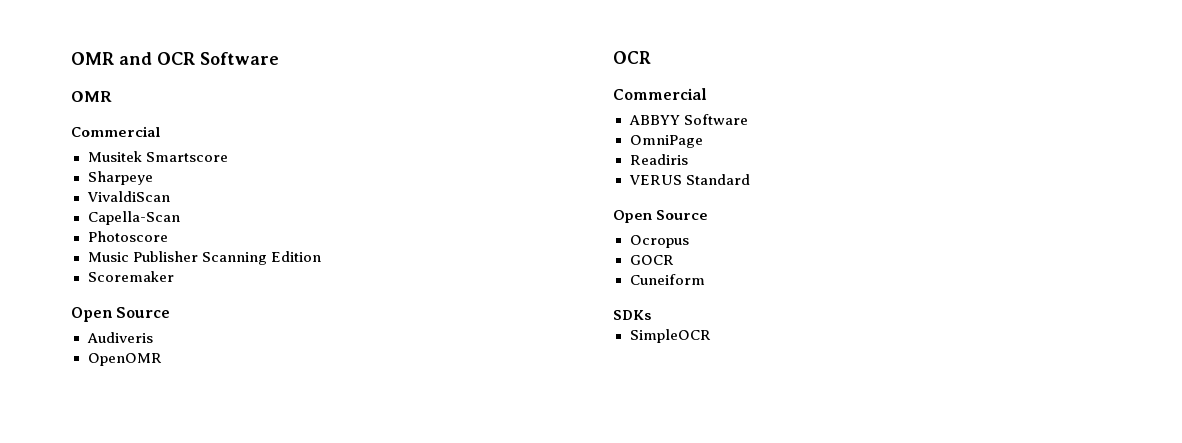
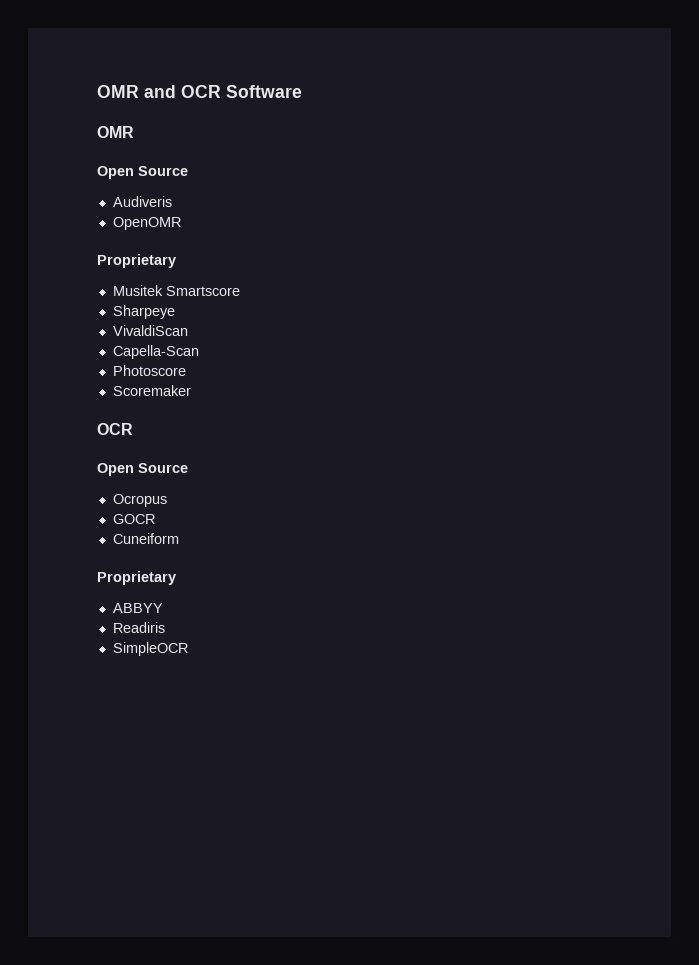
  OMR and OCR Software
  OMR
- Commercial
+ Open Source
+ Audiveris
+ OpenOMR
+ Proprietary
- Music Publisher Scanning Edition
  Scoremaker
- Open Source
- Audiveris
- OpenOMR
  OCR
- Commercial
- ABBYY Software
- OmniPage
- Readiris
- VERUS Standard
  Cuneiform
- SDKs
+ Proprietary
+ ABBYY
+ Readiris

